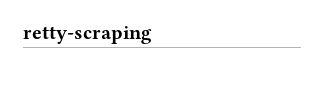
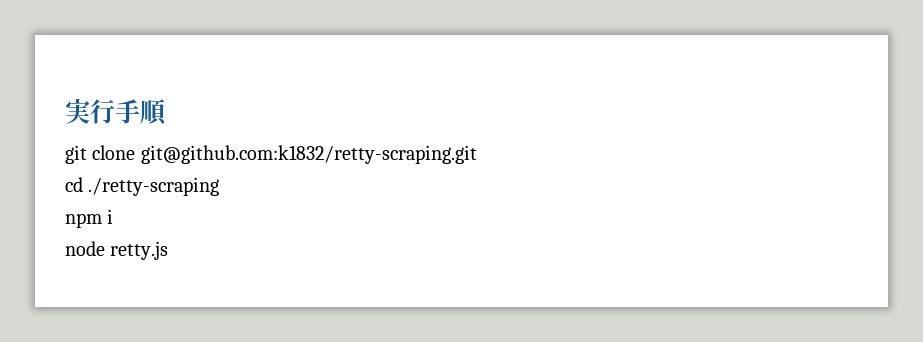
- retty-scraping
+ 実行手順
+ git clone git@github.com:k1832/retty-scraping.git
+ cd ./retty-scraping
+ npm i
+ node retty.js

